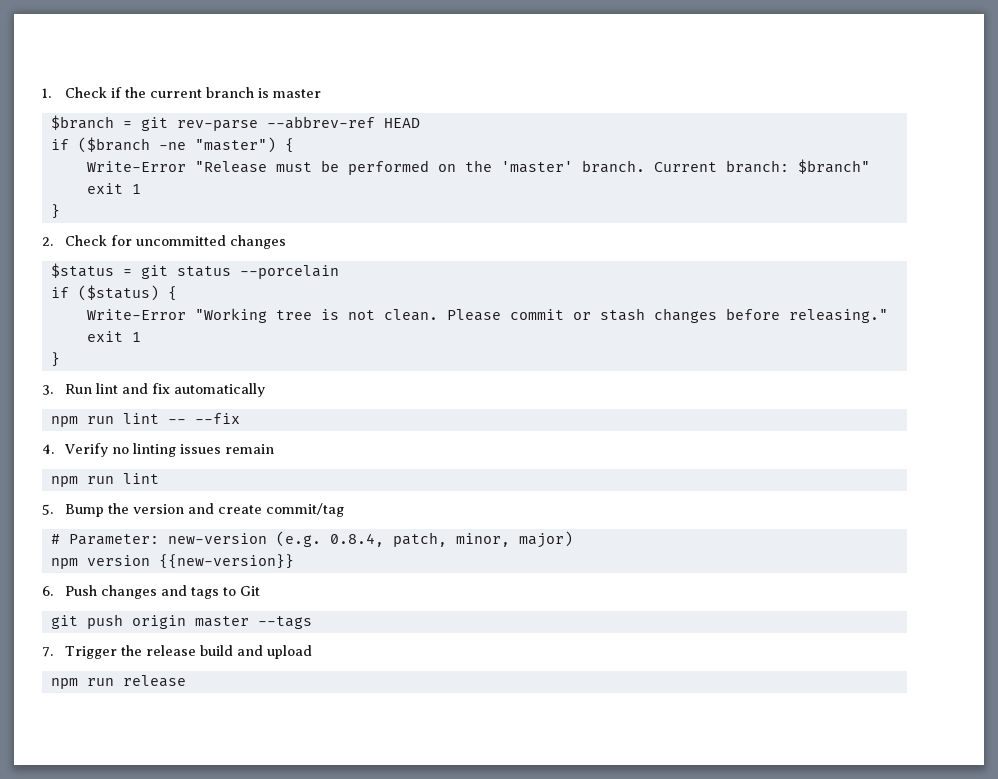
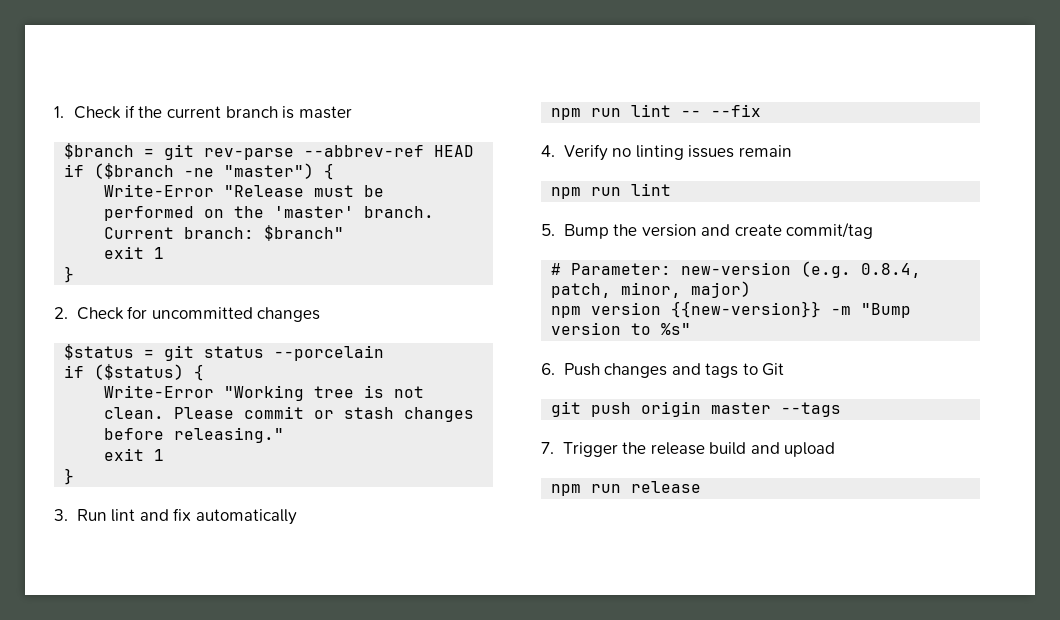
- npm version {{new-version}}
+ npm version {{new-version}} -m "Bump version to %s"

